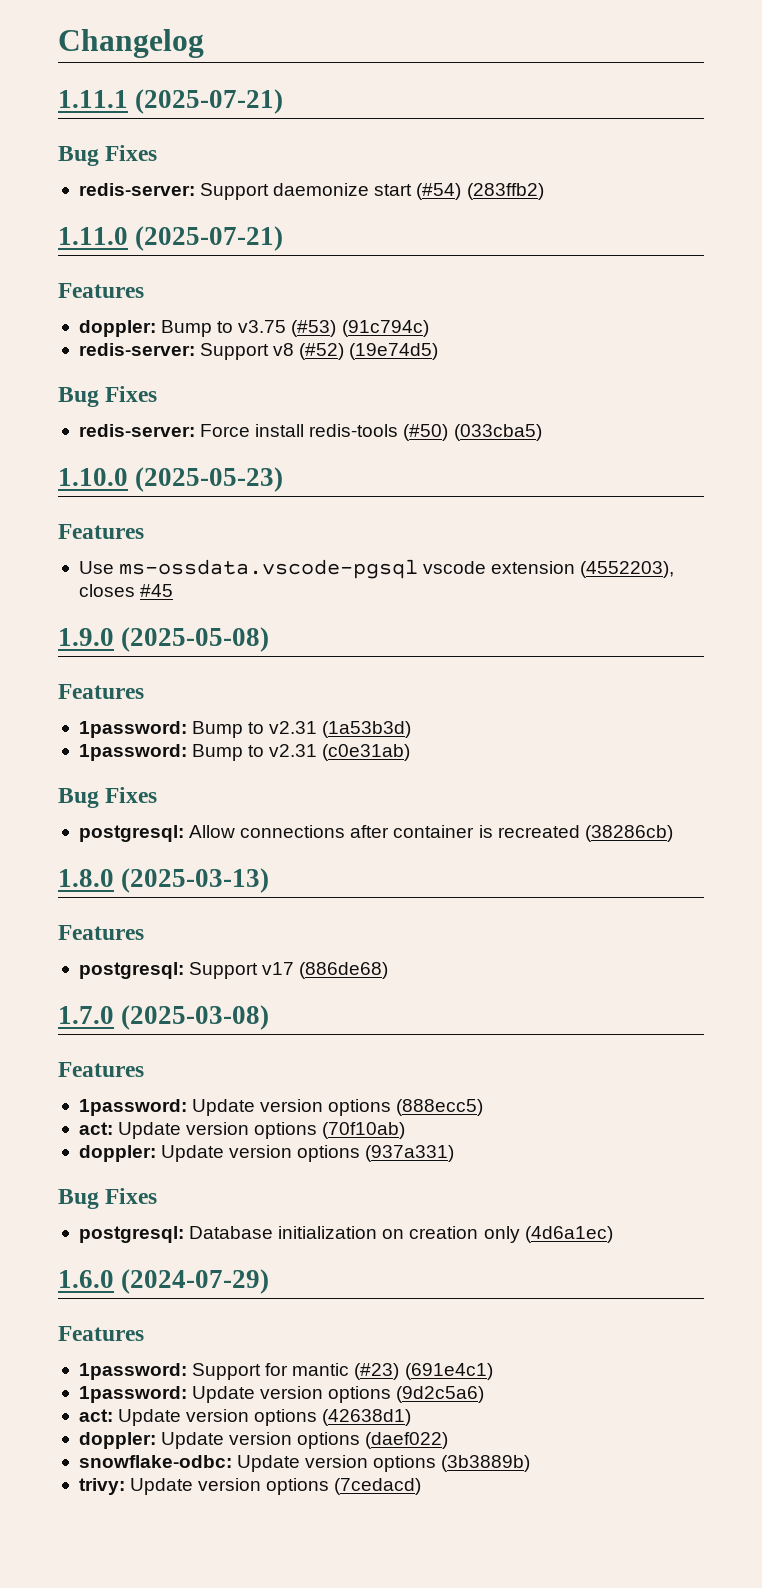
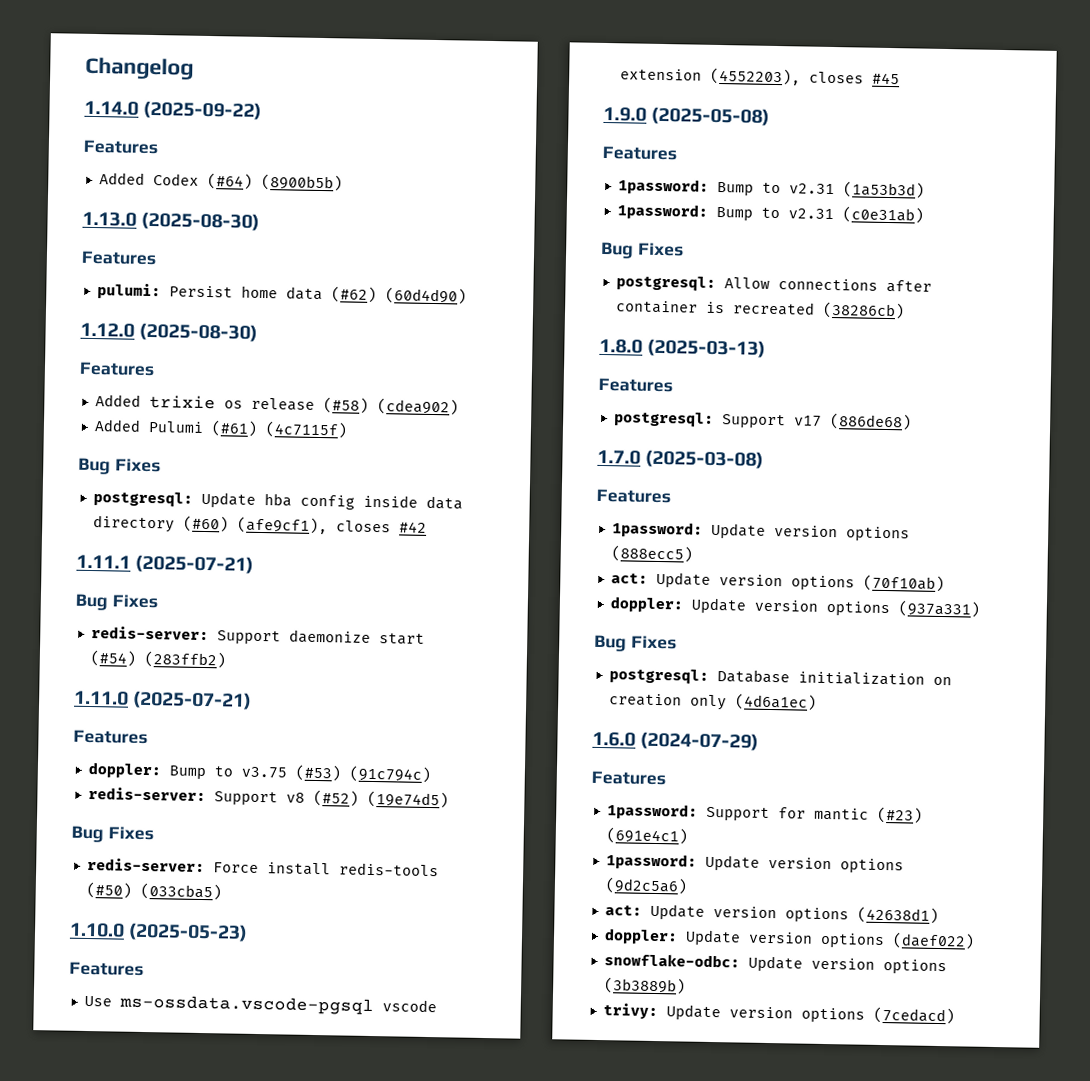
+ 1.14.0 (2025-09-22)
+ Features
+ Added Codex (#64) (8900b5b)
+ 1.13.0 (2025-08-30)
+ Features
+ pulumi: Persist home data (#62) (60d4d90)
+ 1.12.0 (2025-08-30)
+ Features
+ Added trixie os release (#58) (cdea902)
+ Added Pulumi (#61) (4c7115f)
+ Bug Fixes
+ postgresql: Update hba config inside data directory (#60) (afe9cf1), closes #42

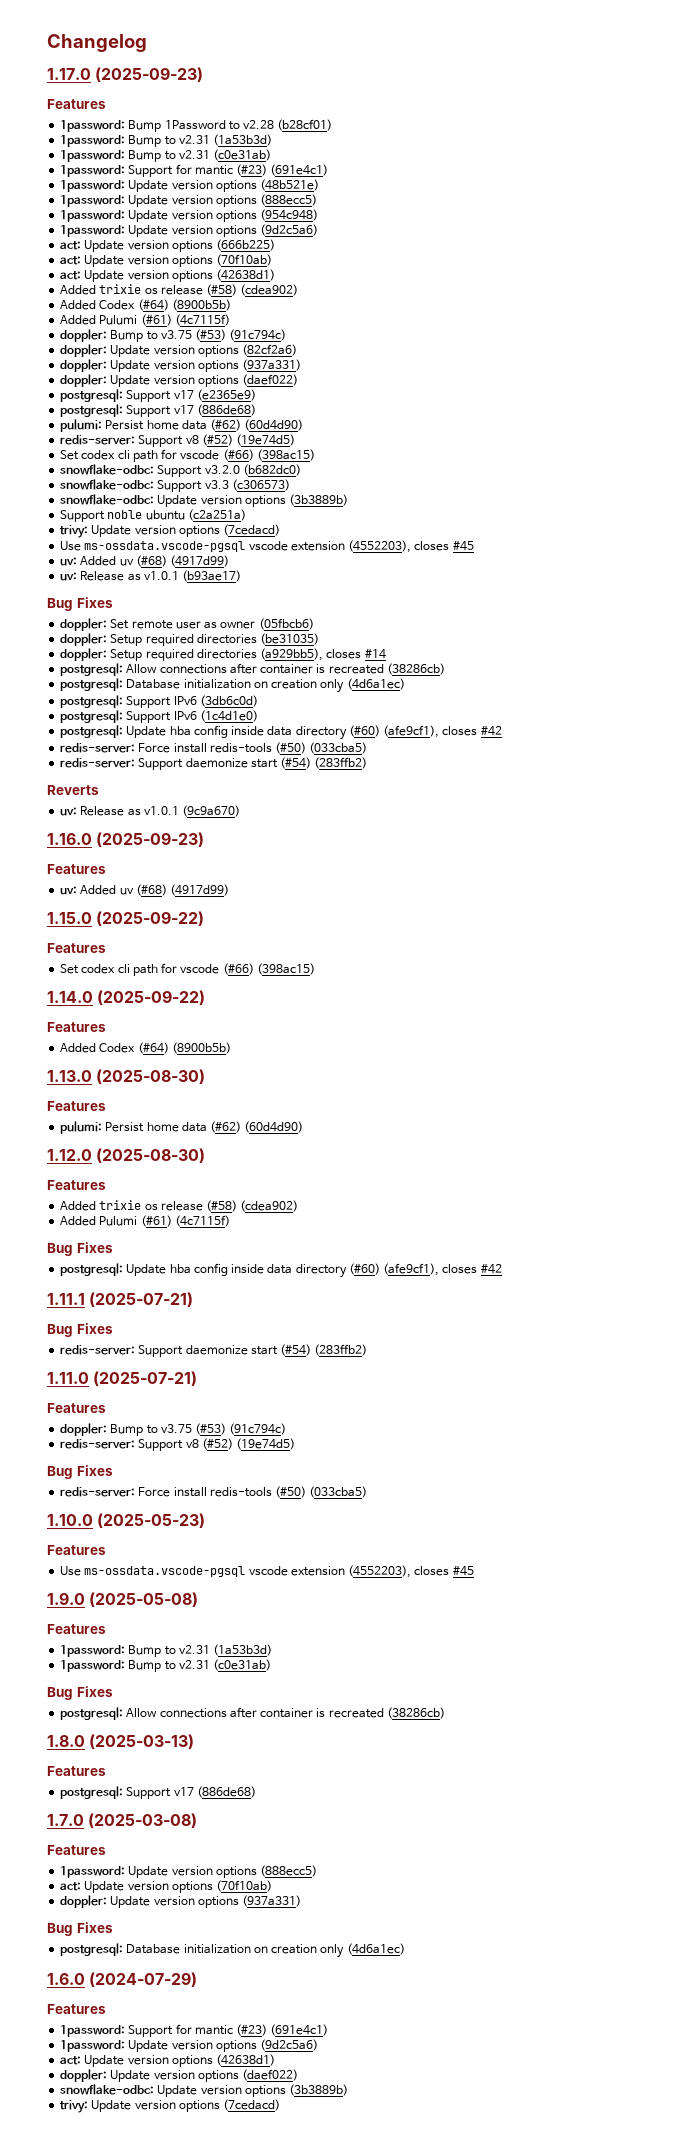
+ 1.17.0 (2025-09-23)
+ Features
+ 1password: Bump 1Password to v2.28 (b28cf01)
+ 1password: Bump to v2.31 (1a53b3d)
+ 1password: Bump to v2.31 (c0e31ab)
+ 1password: Support for mantic (#23) (691e4c1)
+ 1password: Update version options (48b521e)
+ 1password: Update version options (888ecc5)
+ 1password: Update version options (954c948)
+ 1password: Update version options (9d2c5a6)
+ act: Update version options (666b225)
+ act: Update version options (70f10ab)
+ act: Update version options (42638d1)
+ Added trixie os release (#58) (cdea902)
+ Added Codex (#64) (8900b5b)
+ Added Pulumi (#61) (4c7115f)
+ doppler: Bump to v3.75 (#53) (91c794c)
+ doppler: Update version options (82cf2a6)
+ doppler: Update version options (937a331)
+ doppler: Update version options (daef022)
+ postgresql: Support v17 (e2365e9)
+ postgresql: Support v17 (886de68)
+ pulumi: Persist home data (#62) (60d4d90)
+ redis-server: Support v8 (#52) (19e74d5)
+ Set codex cli path for vscode (#66) (398ac15)
+ snowflake-odbc: Support v3.2.0 (b682dc0)
+ snowflake-odbc: Support v3.3 (c306573)
+ snowflake-odbc: Update version options (3b3889b)
+ Support noble ubuntu (c2a251a)
+ trivy: Update version options (7cedacd)
+ Use ms-ossdata.vscode-pgsql vscode extension (4552203), closes #45
+ uv: Added uv (#68) (4917d99)
+ uv: Release as v1.0.1 (b93ae17)
+ Bug Fixes
+ doppler: Set remote user as owner (05fbcb6)
+ doppler: Setup required directories (be31035)
+ doppler: Setup required directories (a929bb5), closes #14
+ postgresql: Allow connections after container is recreated (38286cb)
+ postgresql: Database initialization on creation only (4d6a1ec)
+ postgresql: Support IPv6 (3db6c0d)
+ postgresql: Support IPv6 (1c4d1e0)
+ postgresql: Update hba config inside data directory (#60) (afe9cf1), closes #42
+ redis-server: Force install redis-tools (#50) (033cba5)
+ redis-server: Support daemonize start (#54) (283ffb2)
+ Reverts
+ uv: Release as v1.0.1 (9c9a670)
+ 1.16.0 (2025-09-23)
+ Features
+ uv: Added uv (#68) (4917d99)
+ 1.15.0 (2025-09-22)
+ Features
+ Set codex cli path for vscode (#66) (398ac15)

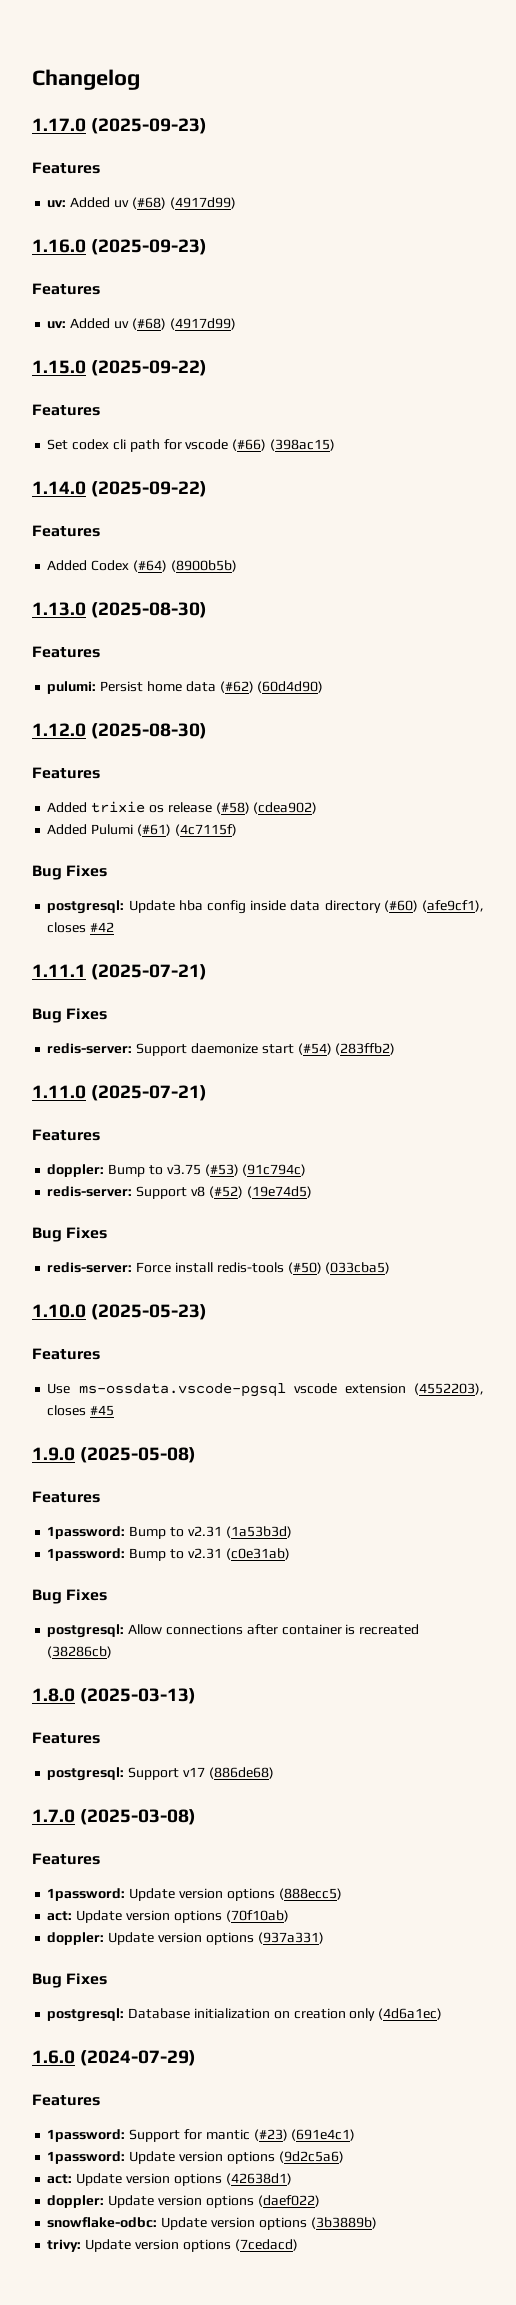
  1.17.0 (2025-09-23)
  Features
- 1password: Bump 1Password to v2.28 (b28cf01)
- 1password: Bump to v2.31 (1a53b3d)
- 1password: Bump to v2.31 (c0e31ab)
- 1password: Support for mantic (#23) (691e4c1)
- 1password: Update version options (48b521e)
- 1password: Update version options (888ecc5)
- 1password: Update version options (954c948)
- 1password: Update version options (9d2c5a6)
- act: Update version options (666b225)
- act: Update version options (70f10ab)
- act: Update version options (42638d1)
- Added trixie os release (#58) (cdea902)
- Added Codex (#64) (8900b5b)
- Added Pulumi (#61) (4c7115f)
- doppler: Bump to v3.75 (#53) (91c794c)
- doppler: Update version options (82cf2a6)
- doppler: Update version options (937a331)
- doppler: Update version options (daef022)
- postgresql: Support v17 (e2365e9)
- postgresql: Support v17 (886de68)
- pulumi: Persist home data (#62) (60d4d90)
- redis-server: Support v8 (#52) (19e74d5)
- Set codex cli path for vscode (#66) (398ac15)
- snowflake-odbc: Support v3.2.0 (b682dc0)
- snowflake-odbc: Support v3.3 (c306573)
- snowflake-odbc: Update version options (3b3889b)
- Support noble ubuntu (c2a251a)
- trivy: Update version options (7cedacd)
- Use ms-ossdata.vscode-pgsql vscode extension (4552203), closes #45
  uv: Added uv (#68) (4917d99)
- uv: Release as v1.0.1 (b93ae17)
- Bug Fixes
- doppler: Set remote user as owner (05fbcb6)
- doppler: Setup required directories (be31035)
- doppler: Setup required directories (a929bb5), closes #14
- postgresql: Allow connections after container is recreated (38286cb)
- postgresql: Database initialization on creation only (4d6a1ec)
- postgresql: Support IPv6 (3db6c0d)
- postgresql: Support IPv6 (1c4d1e0)
- postgresql: Update hba config inside data directory (#60) (afe9cf1), closes #42
- redis-server: Force install redis-tools (#50) (033cba5)
- redis-server: Support daemonize start (#54) (283ffb2)
- Reverts
- uv: Release as v1.0.1 (9c9a670)

